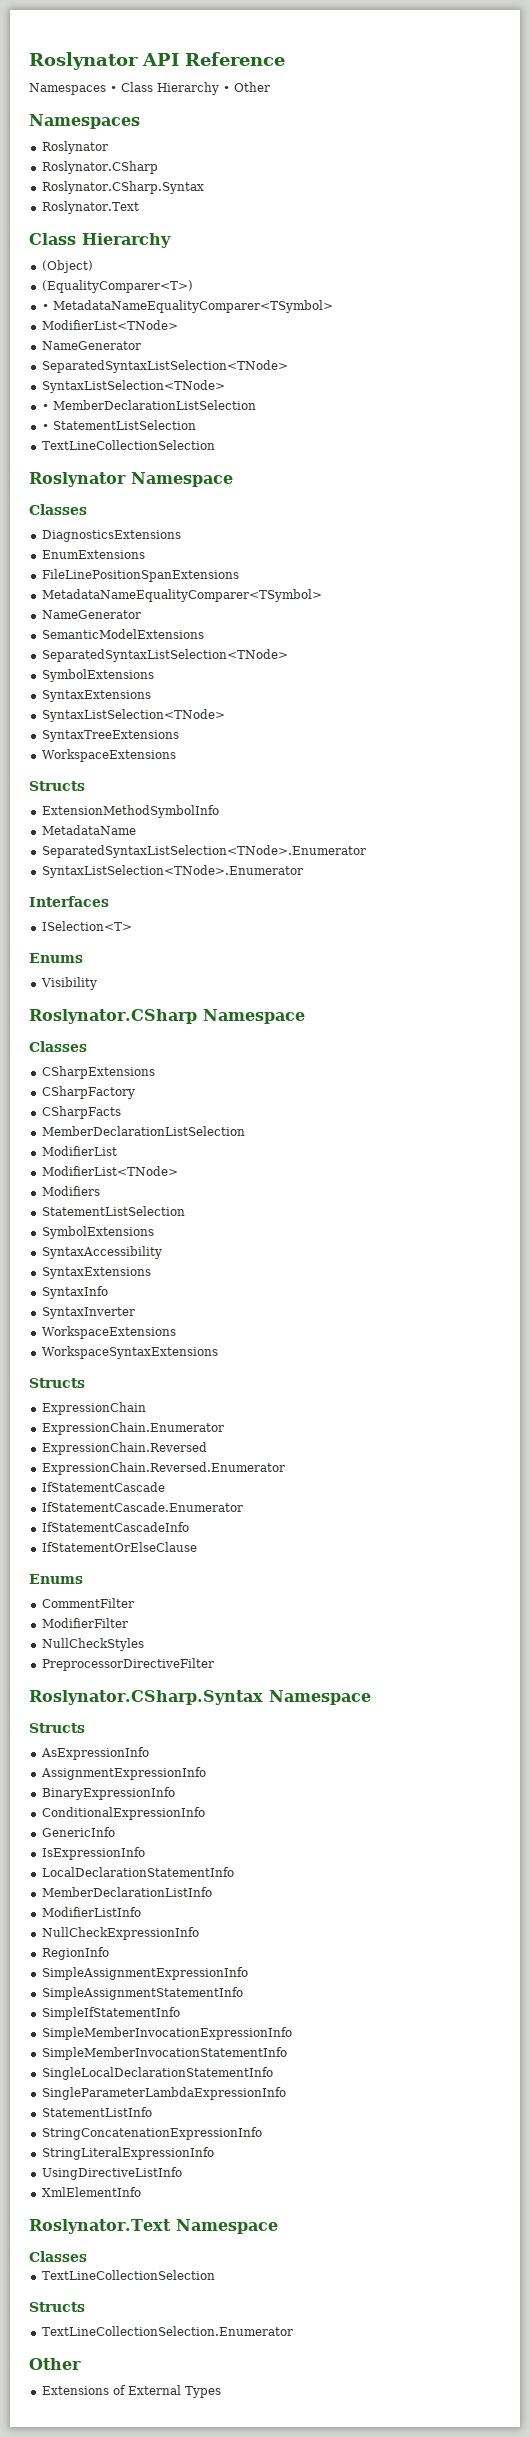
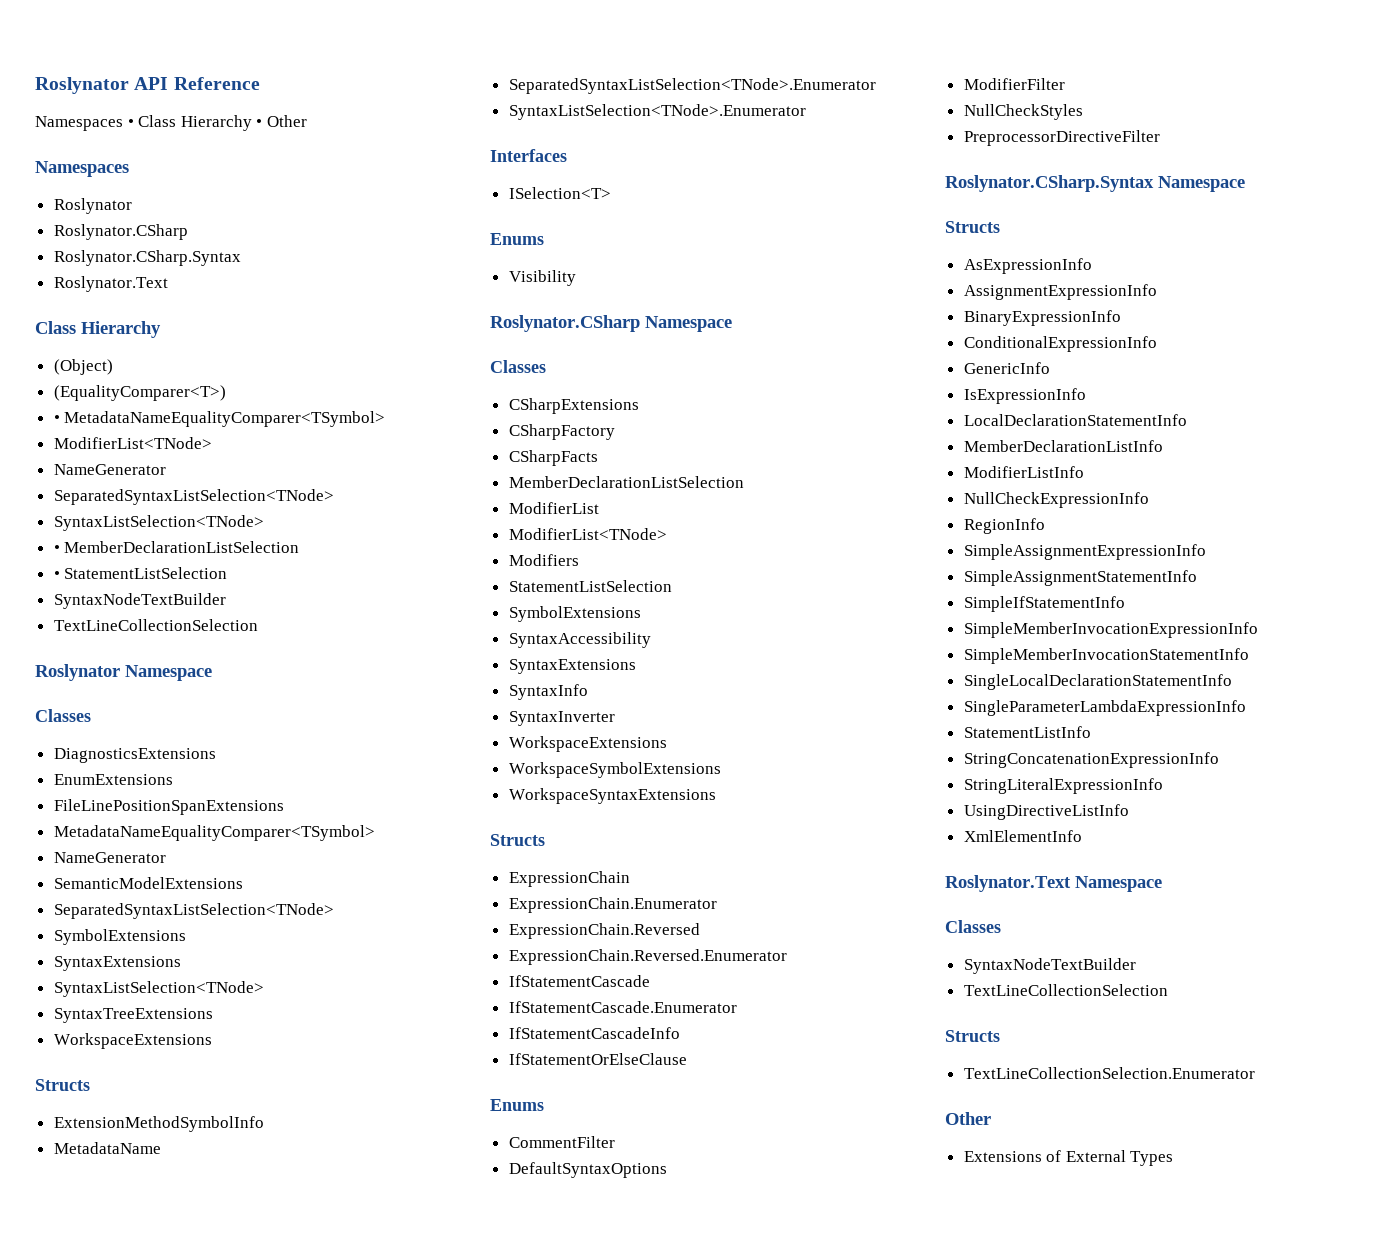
  • StatementListSelection
+ SyntaxNodeTextBuilder
+ WorkspaceSymbolExtensions
+ DefaultSyntaxOptions
  Roslynator.Text Namespace
  Classes
+ SyntaxNodeTextBuilder

